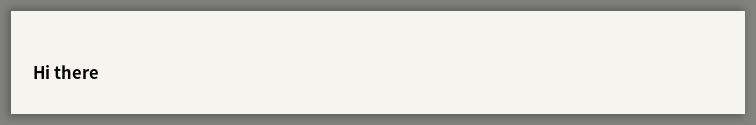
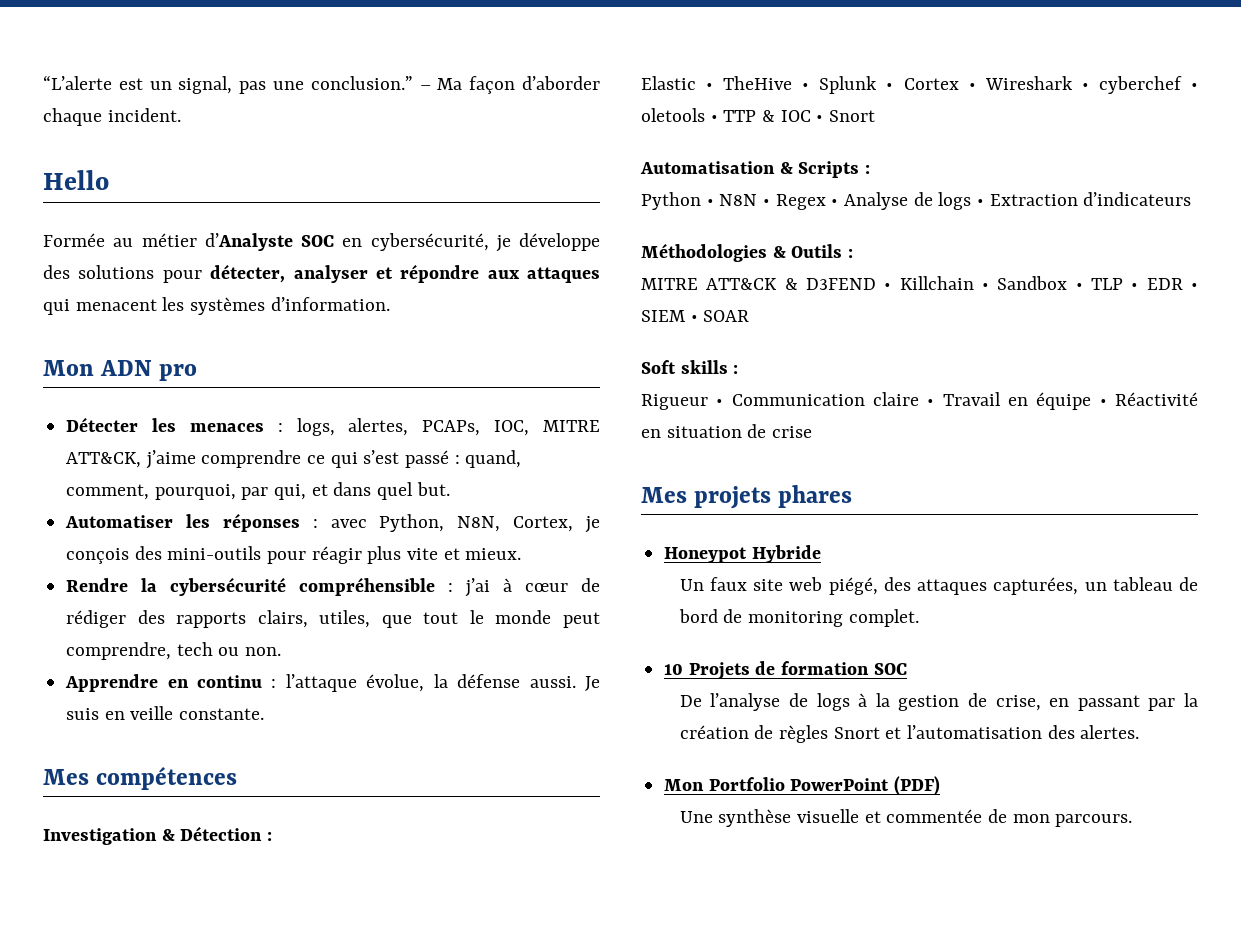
- Hi there
+ “L’alerte est un signal, pas une conclusion.” – Ma façon d’aborder chaque incident.
+ Hello
+ Formée au métier d’Analyste SOC en cybersécurité, je développe des solutions pour détecter, analyser et répondre aux attaques qui menacent les systèmes d’information.
+ Mon ADN pro
+ Détecter les menaces : logs, alertes, PCAPs, IOC, MITRE ATT&CK, j’aime comprendre ce qui s’est passé : quand, comment, pourquoi, par qui, et dans quel but.
+ Automatiser les réponses : avec Python, N8N, Cortex, je conçois des mini-outils pour réagir plus vite et mieux.
+ Rendre la cybersécurité compréhensible : j’ai à cœur de rédiger des rapports clairs, utiles, que tout le monde peut comprendre, tech ou non.
+ Apprendre en continu : l’attaque évolue, la défense aussi. Je suis en veille constante.
+ Mes compétences
+ Investigation & Détection :
+ Elastic • TheHive • Splunk • Cortex • Wireshark • cyberchef • oletools • TTP & IOC • Snort
+ Automatisation & Scripts :
+ Python • N8N • Regex • Analyse de logs • Extraction d’indicateurs
+ Méthodologies & Outils :
+ MITRE ATT&CK & D3FEND • Killchain • Sandbox • TLP • EDR • SIEM • SOAR
+ Soft skills :
+ Rigueur • Communication claire • Travail en équipe • Réactivité en situation de crise
+ Mes projets phares
+ Honeypot Hybride
+ Un faux site web piégé, des attaques capturées, un tableau de bord de monitoring complet.
+ 10 Projets de formation SOC
+ De l’analyse de logs à la gestion de crise, en passant par la création de règles Snort et l’automatisation des alertes.
+ Mon Portfolio PowerPoint (PDF)
+ Une synthèse visuelle et commentée de mon parcours.

